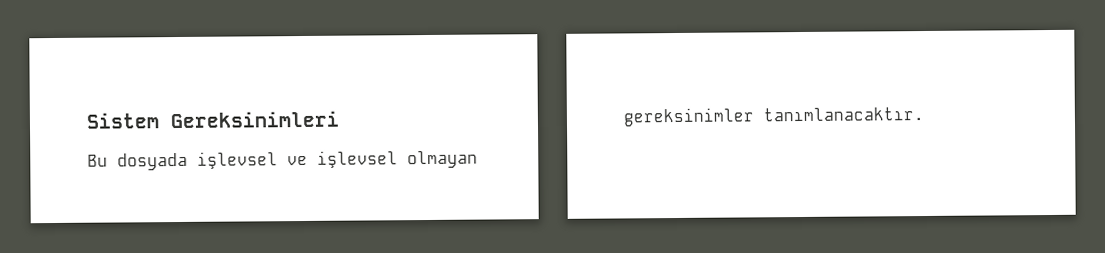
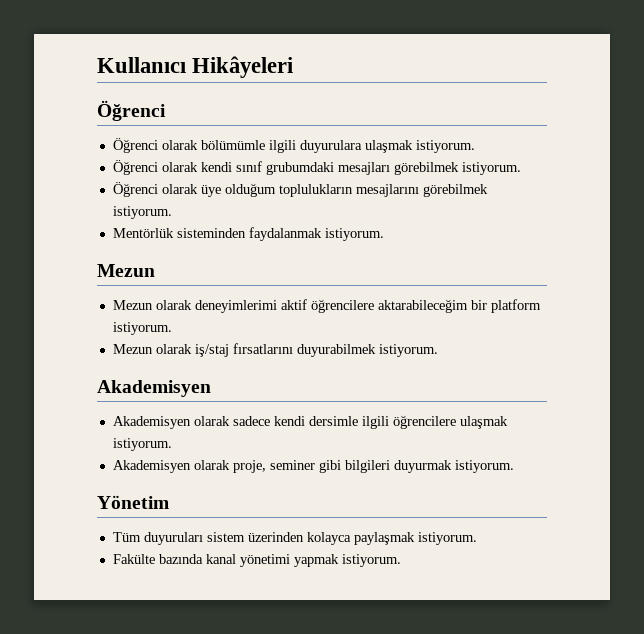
- Sistem Gereksinimleri
- Bu dosyada işlevsel ve işlevsel olmayan gereksinimler tanımlanacaktır.
+ Kullanıcı Hikâyeleri
+ Öğrenci
+ Öğrenci olarak bölümümle ilgili duyurulara ulaşmak istiyorum.
+ Öğrenci olarak kendi sınıf grubumdaki mesajları görebilmek istiyorum.
+ Öğrenci olarak üye olduğum toplulukların mesajlarını görebilmek istiyorum.
+ Mentörlük sisteminden faydalanmak istiyorum.
+ Mezun
+ Mezun olarak deneyimlerimi aktif öğrencilere aktarabileceğim bir platform istiyorum.
+ Mezun olarak iş/staj fırsatlarını duyurabilmek istiyorum.
+ Akademisyen
+ Akademisyen olarak sadece kendi dersimle ilgili öğrencilere ulaşmak istiyorum.
+ Akademisyen olarak proje, seminer gibi bilgileri duyurmak istiyorum.
+ Yönetim
+ Tüm duyuruları sistem üzerinden kolayca paylaşmak istiyorum.
+ Fakülte bazında kanal yönetimi yapmak istiyorum.

